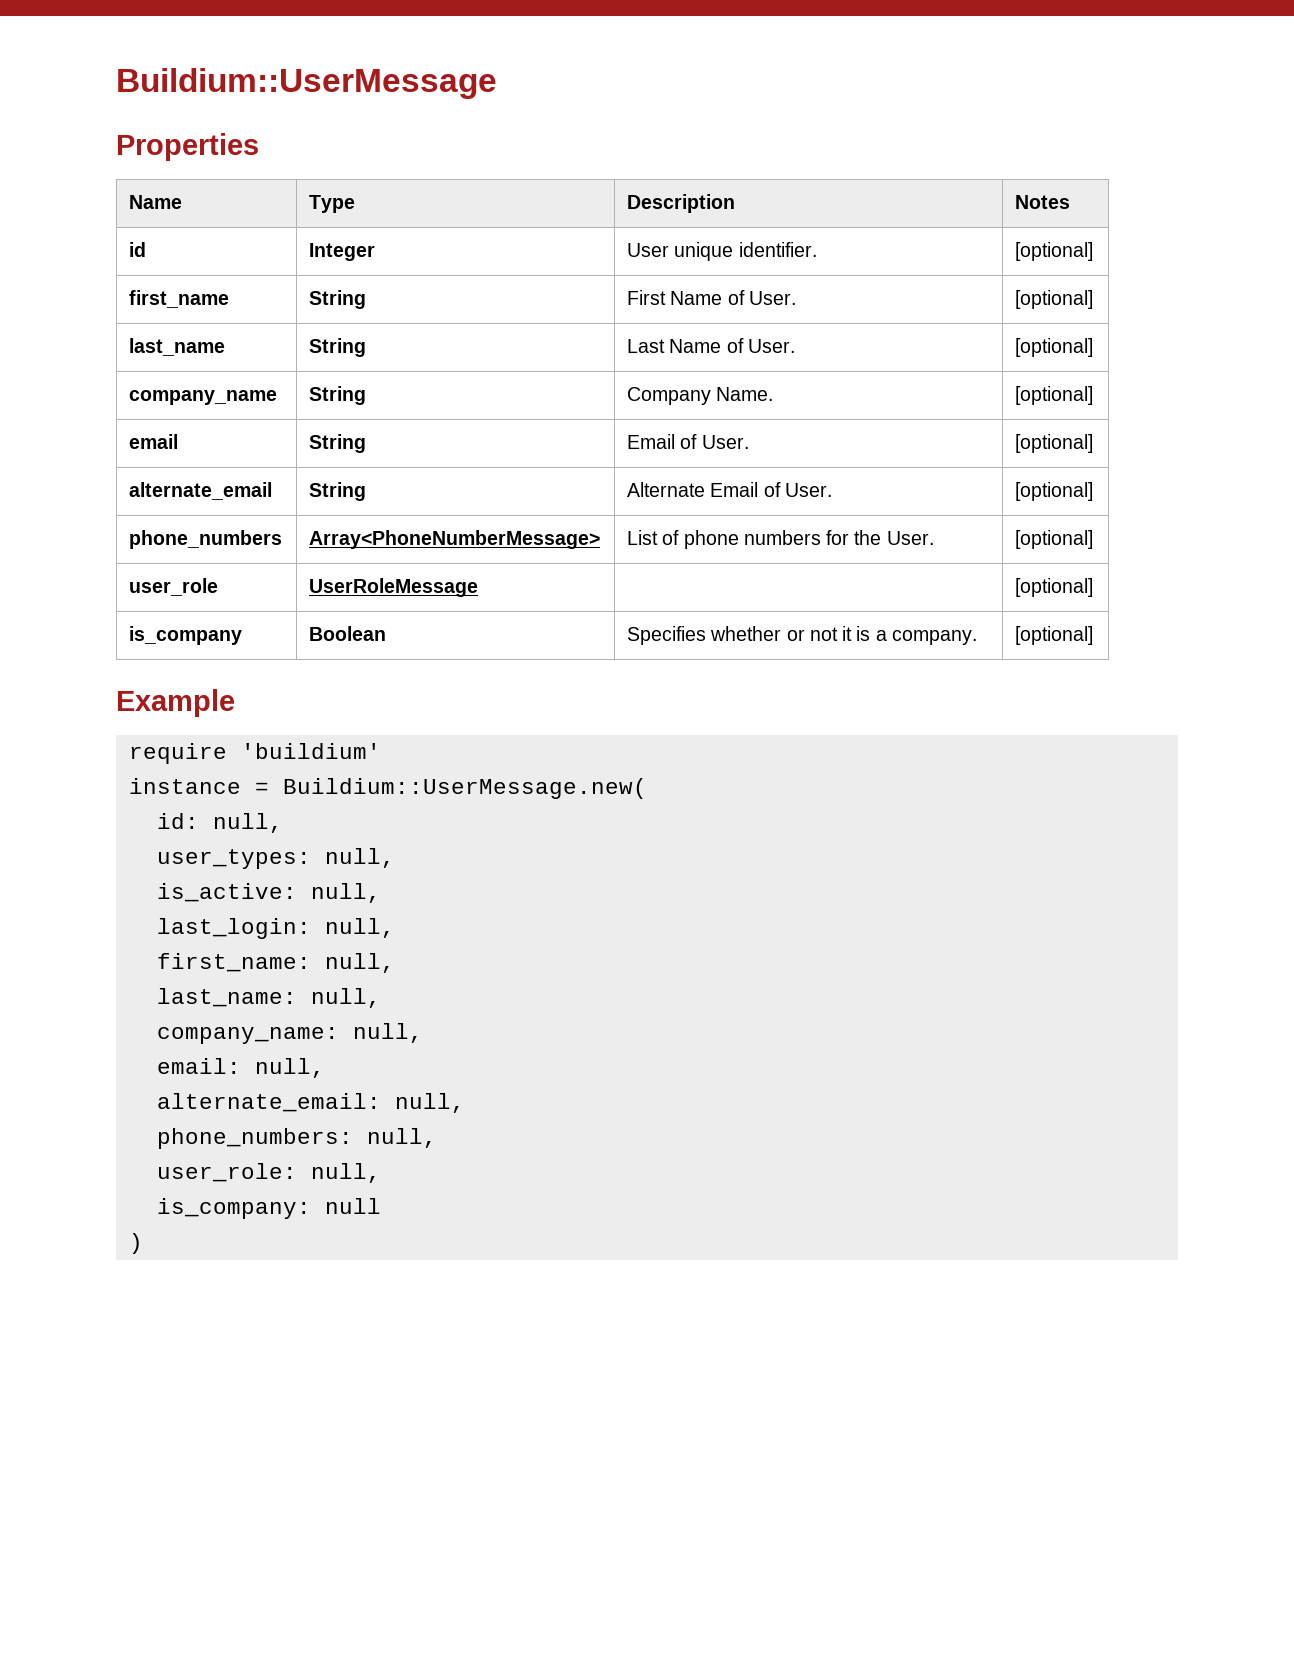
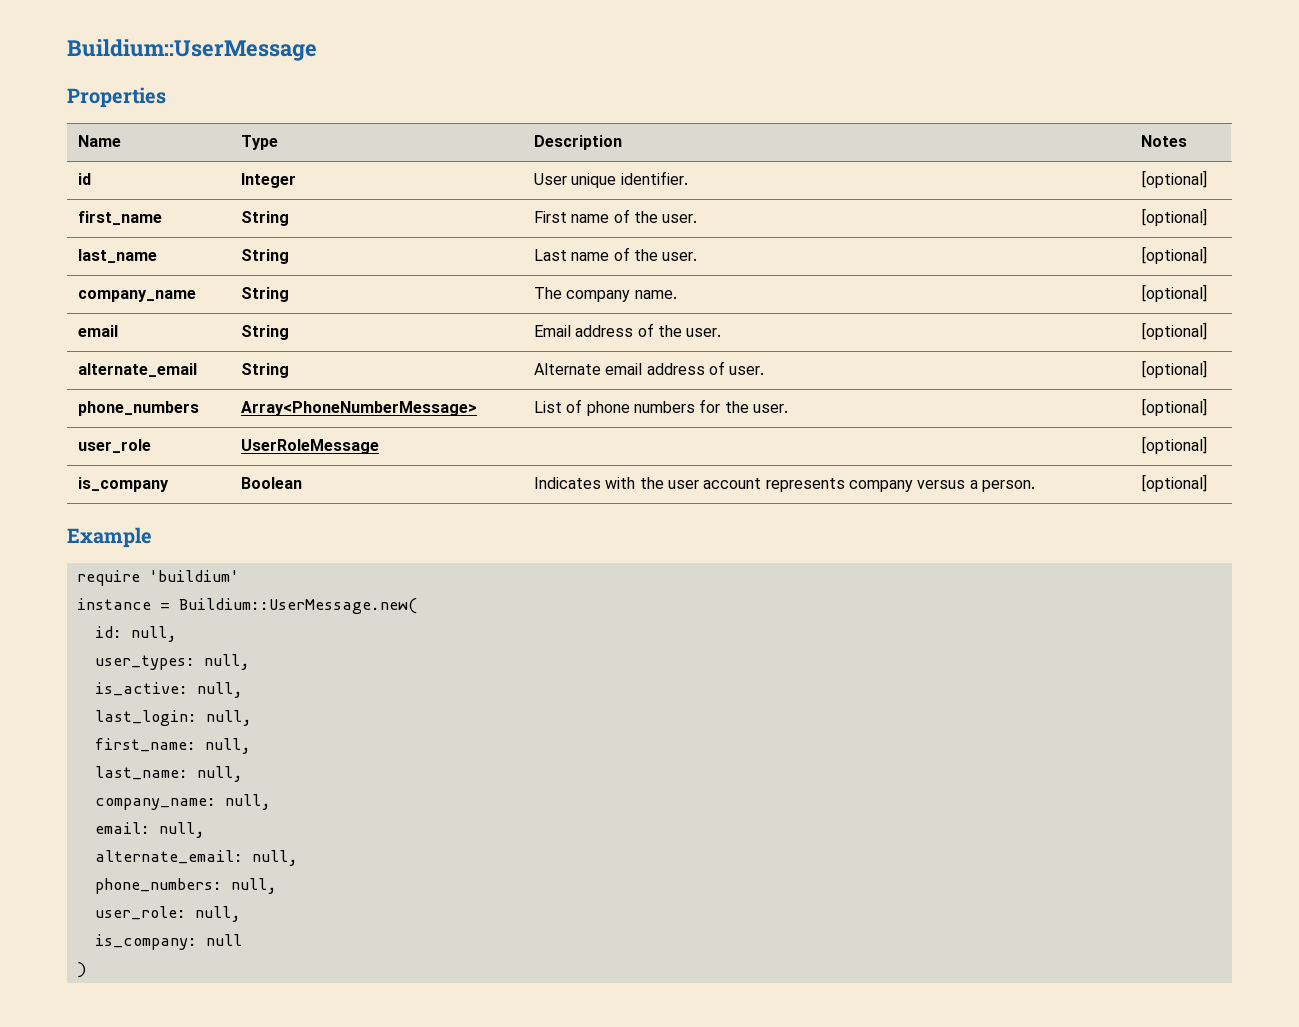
- first_name | String | First Name of User. | [optional]
+ first_name | String | First name of the user. | [optional]
- last_name | String | Last Name of User. | [optional]
+ last_name | String | Last name of the user. | [optional]
- company_name | String | Company Name. | [optional]
+ company_name | String | The company name. | [optional]
- email | String | Email of User. | [optional]
+ email | String | Email address of the user. | [optional]
- alternate_email | String | Alternate Email of User. | [optional]
+ alternate_email | String | Alternate email address of user. | [optional]
- phone_numbers | Array<PhoneNumberMessage> | List of phone numbers for the User. | [optional]
+ phone_numbers | Array<PhoneNumberMessage> | List of phone numbers for the user. | [optional]
- is_company | Boolean | Specifies whether or not it is a company. | [optional]
+ is_company | Boolean | Indicates with the user account represents company versus a person. | [optional]

